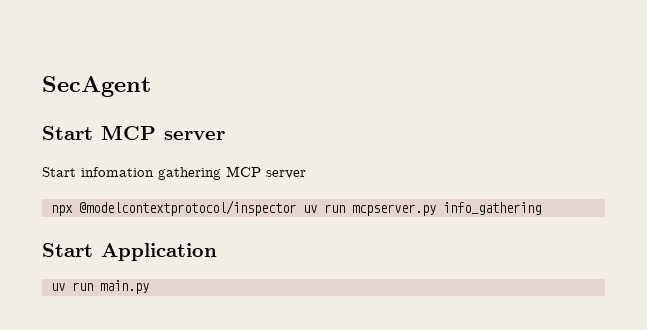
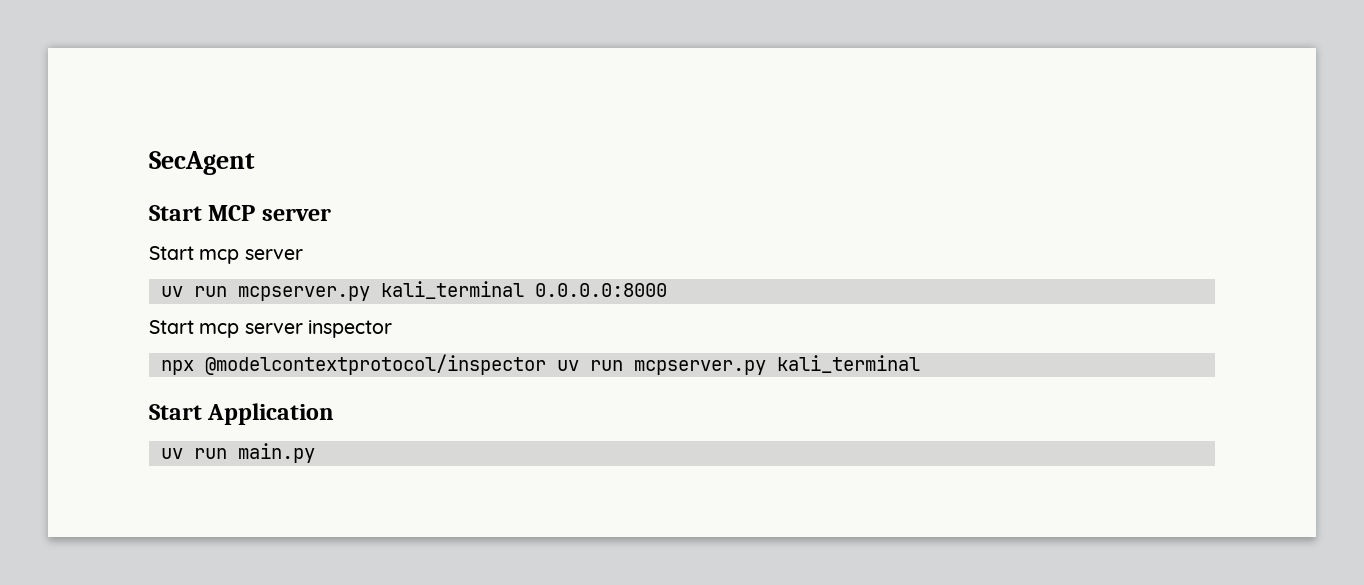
  Start MCP server
- Start infomation gathering MCP server
+ Start mcp server
+ uv run mcpserver.py kali_terminal 0.0.0.0:8000
+ Start mcp server inspector
- npx @modelcontextprotocol/inspector uv run mcpserver.py info_gathering
+ npx @modelcontextprotocol/inspector uv run mcpserver.py kali_terminal

